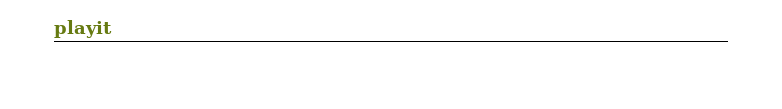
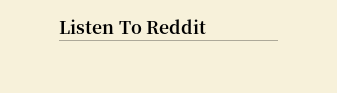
- playit
+ Listen To Reddit

